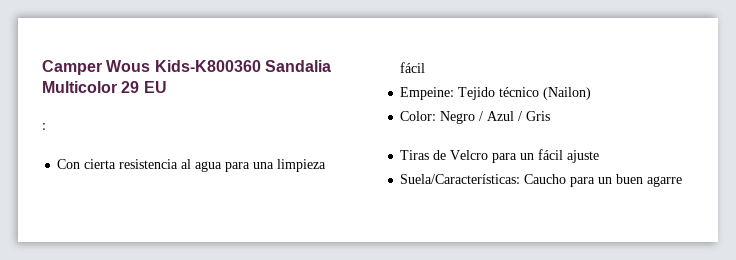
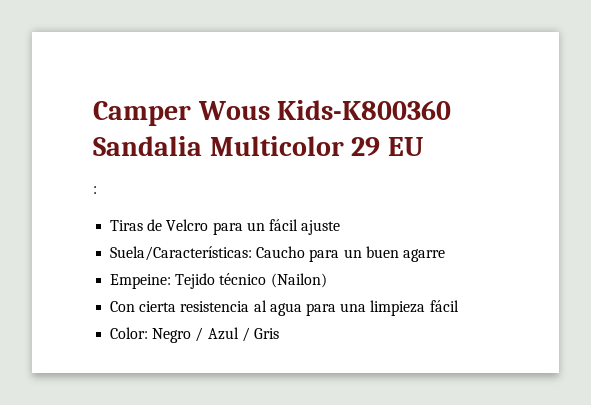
- Con cierta resistencia al agua para una limpieza fácil
- Empeine: Tejido técnico (Nailon)
- Color: Negro / Azul / Gris
+ Empeine: Tejido técnico (Nailon)
+ Con cierta resistencia al agua para una limpieza fácil
+ Color: Negro / Azul / Gris

